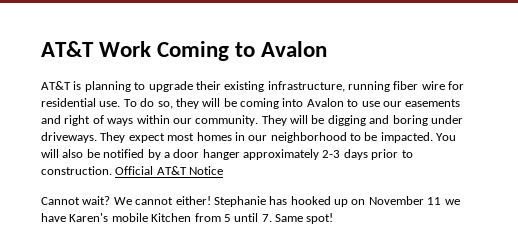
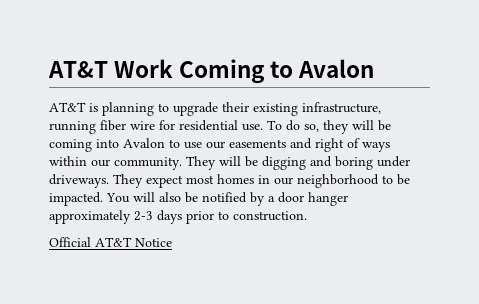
- You will also be notified by a door hanger approximately 2-3 days prior to construction. Official AT&T Notice
+ You will also be notified by a door hanger approximately 2-3 days prior to construction.
+ Official AT&T Notice
- Cannot wait? We cannot either! Stephanie has hooked up on November 11 we have Karen's mobile Kitchen from 5 until 7. Same spot!

